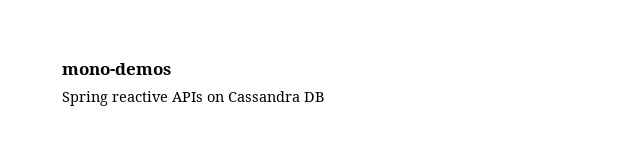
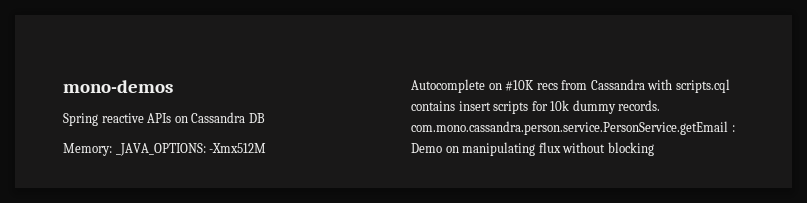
+ Memory: _JAVA_OPTIONS: -Xmx512M
+ Autocomplete on #10K recs from Cassandra with scripts.cql contains insert scripts for 10k dummy records. com.mono.cassandra.person.service.PersonService.getEmail : Demo on manipulating flux without blocking

